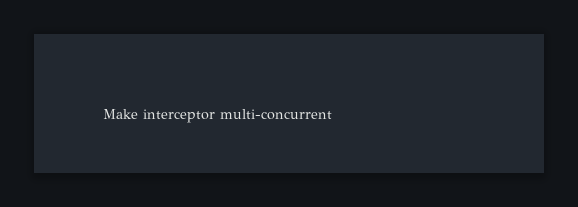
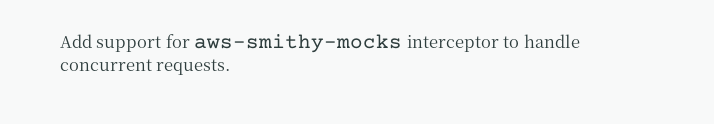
- Make interceptor multi-concurrent
+ Add support for aws-smithy-mocks interceptor to handle concurrent requests.

